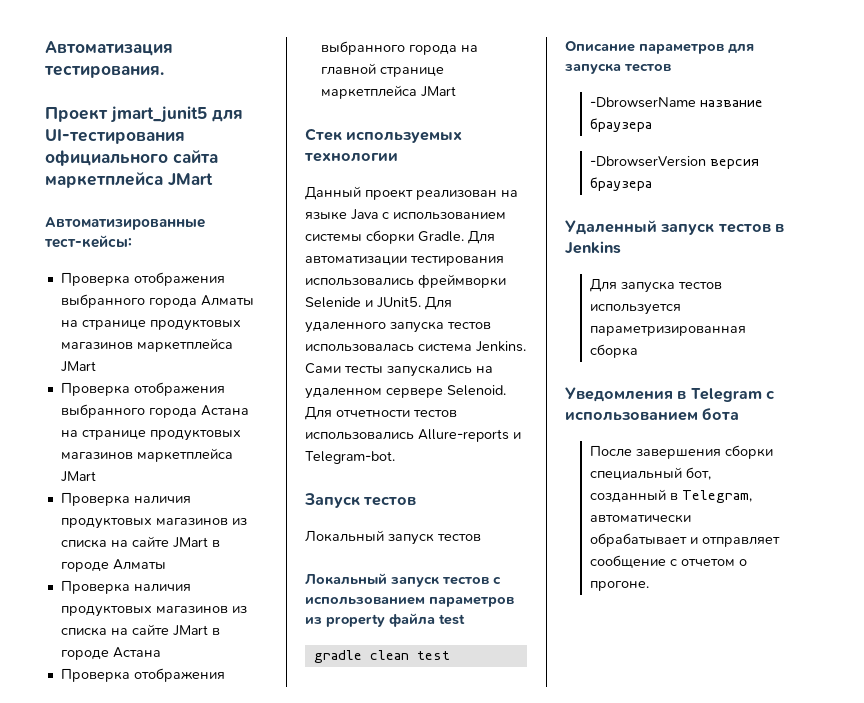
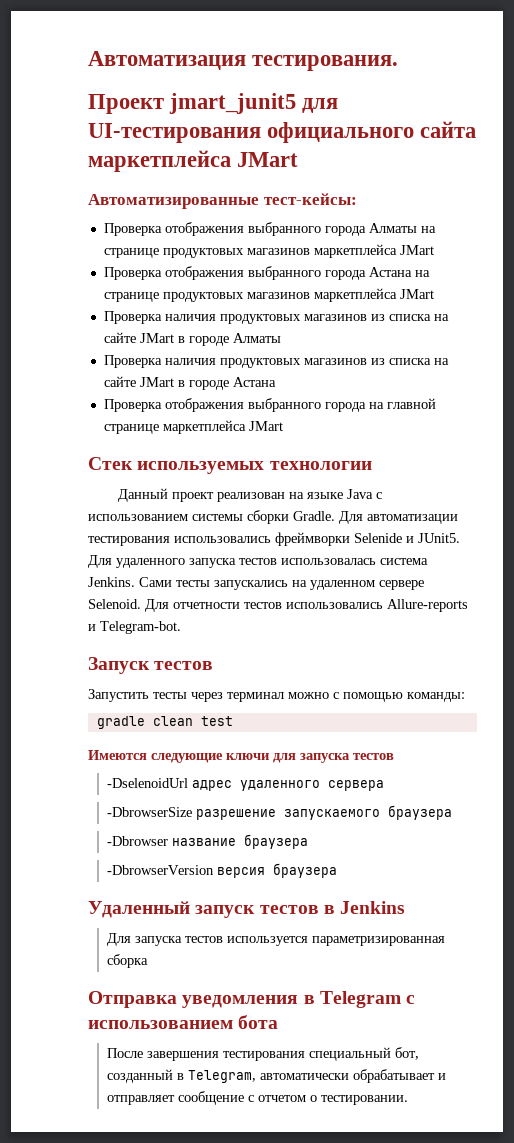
  Запуск тестов
- Локальный запуск тестов
- Локальный запуск тестов с использованием параметров из property файла test
+ Запустить тесты через терминал можно с помощью команды:
- Описание параметров для запуска тестов
+ Имеются следующие ключи для запуска тестов
- -DbrowserName название браузера
+ -DselenoidUrl адрес удаленного сервера
+ -DbrowserSize разрешение запускаемого браузера
+ -Dbrowser название браузера
- Уведомления в Telegram с использованием бота
+ Отправка уведомления в Telegram с использованием бота
- После завершения сборки специальный бот, созданный в Telegram, автоматически обрабатывает и отправляет сообщение с отчетом о прогоне.
+ После завершения тестирования специальный бот, созданный в Telegram, автоматически обрабатывает и отправляет сообщение с отчетом о тестировании.

